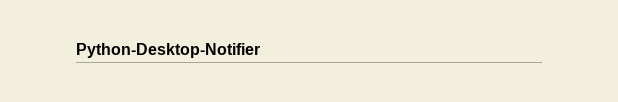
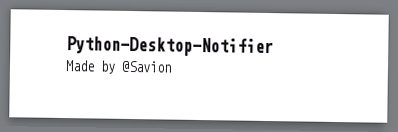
+ Made by @Savion

